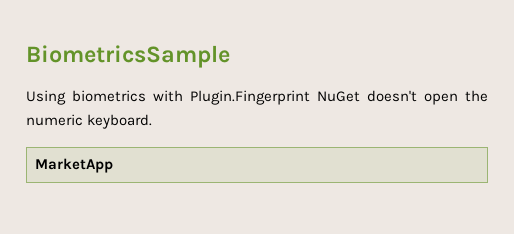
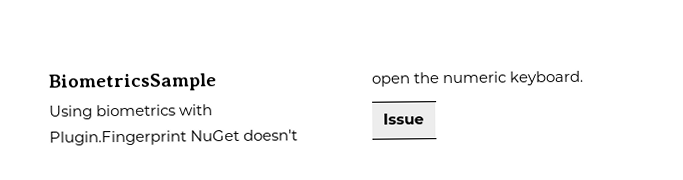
- MarketApp
+ Issue

